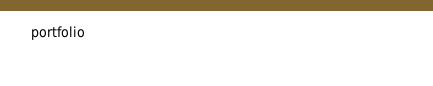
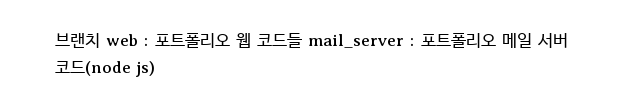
- portfolio
+ 브랜치 web : 포트폴리오 웹 코드들 mail_server : 포트폴리오 메일 서버 코드(node js)

